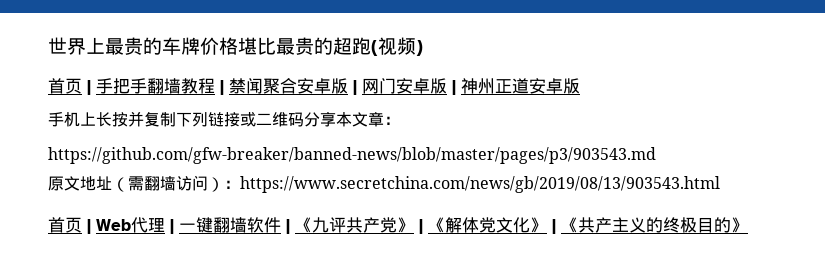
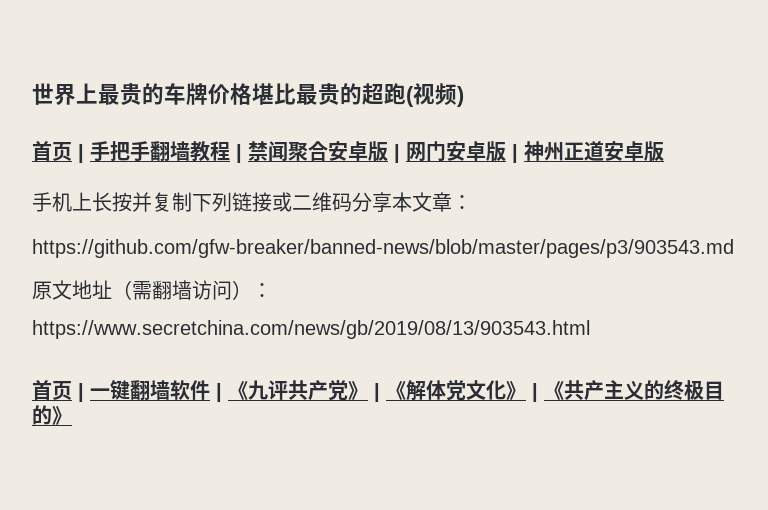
- 首页 | Web代理 | 一键翻墙软件 | 《九评共产党》 | 《解体党文化》 | 《共产主义的终极目的》
+ 首页 | 一键翻墙软件 | 《九评共产党》 | 《解体党文化》 | 《共产主义的终极目的》

